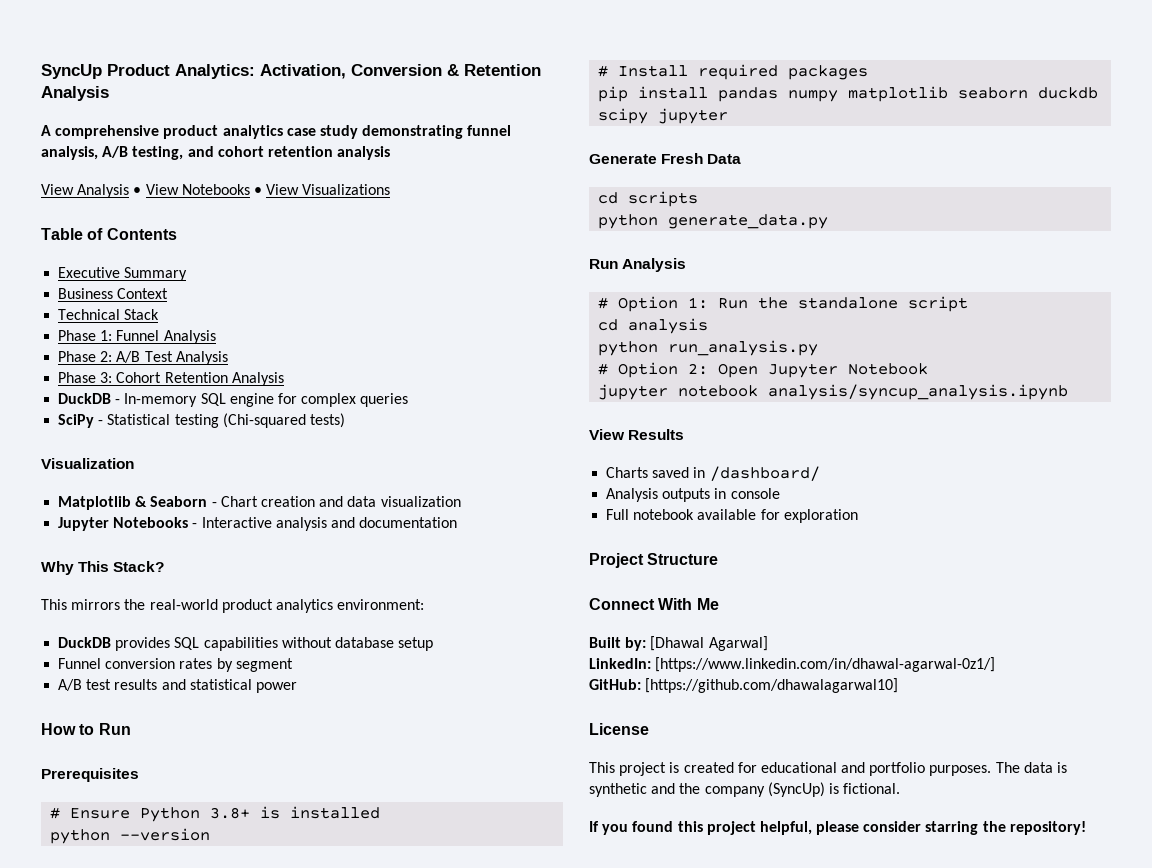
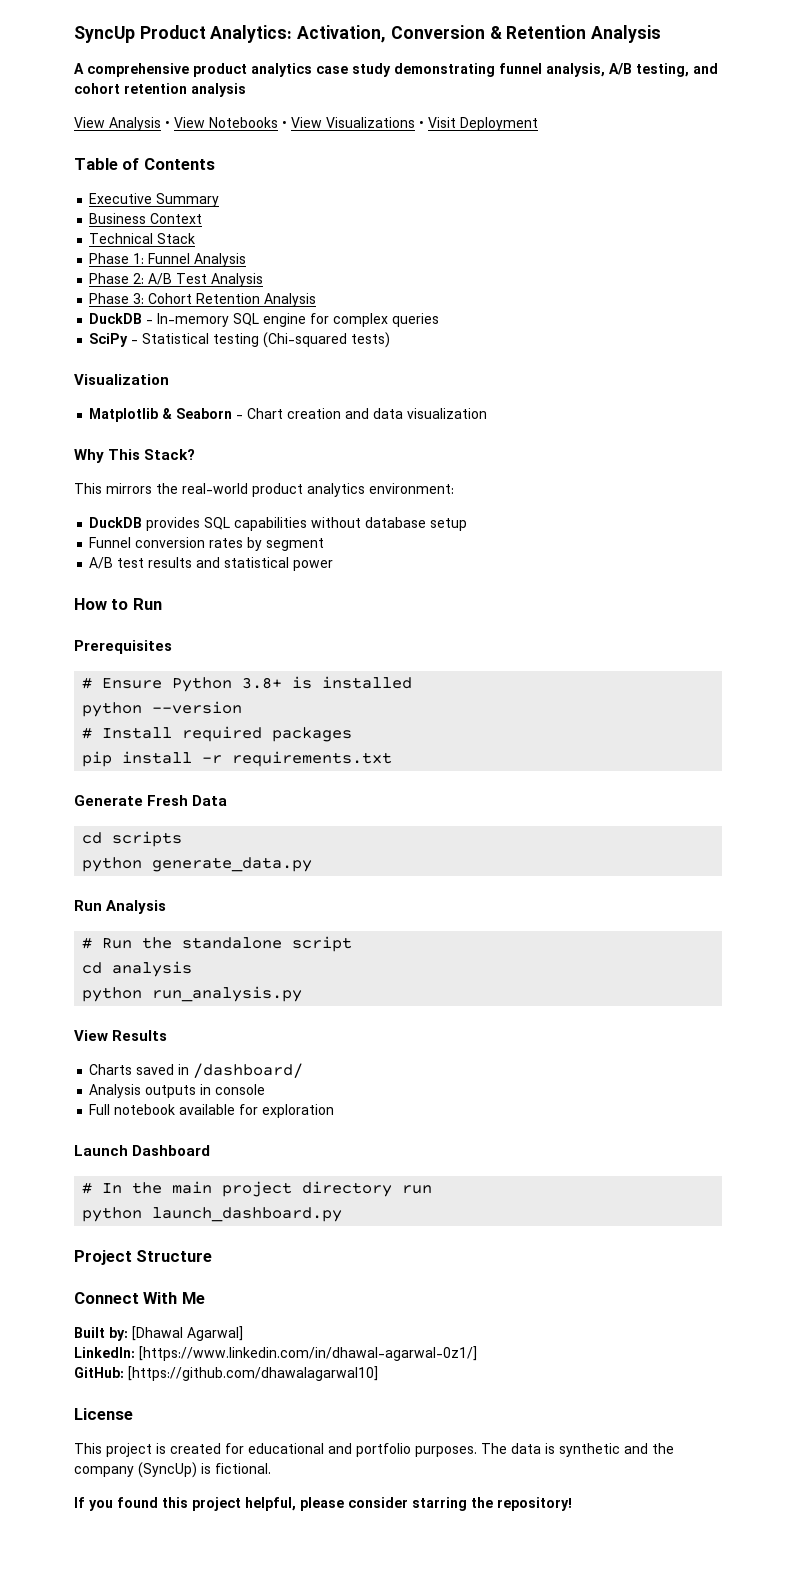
- View Analysis • View Notebooks • View Visualizations
+ View Analysis • View Notebooks • View Visualizations • Visit Deployment
- Jupyter Notebooks - Interactive analysis and documentation
- pip install pandas numpy matplotlib seaborn duckdb scipy jupyter
+ pip install -r requirements.txt
- # Option 1: Run the standalone script
+ # Run the standalone script
- # Option 2: Open Jupyter Notebook
- jupyter notebook analysis/syncup_analysis.ipynb
+ Launch Dashboard
+ # In the main project directory run
+ python launch_dashboard.py

